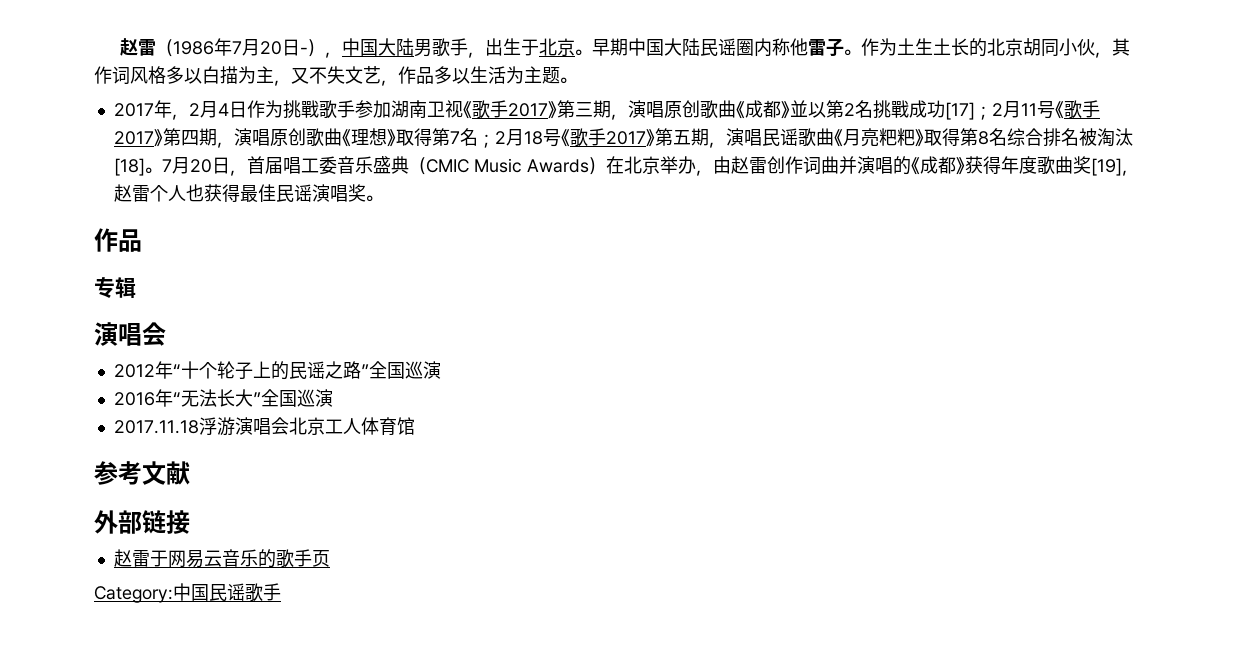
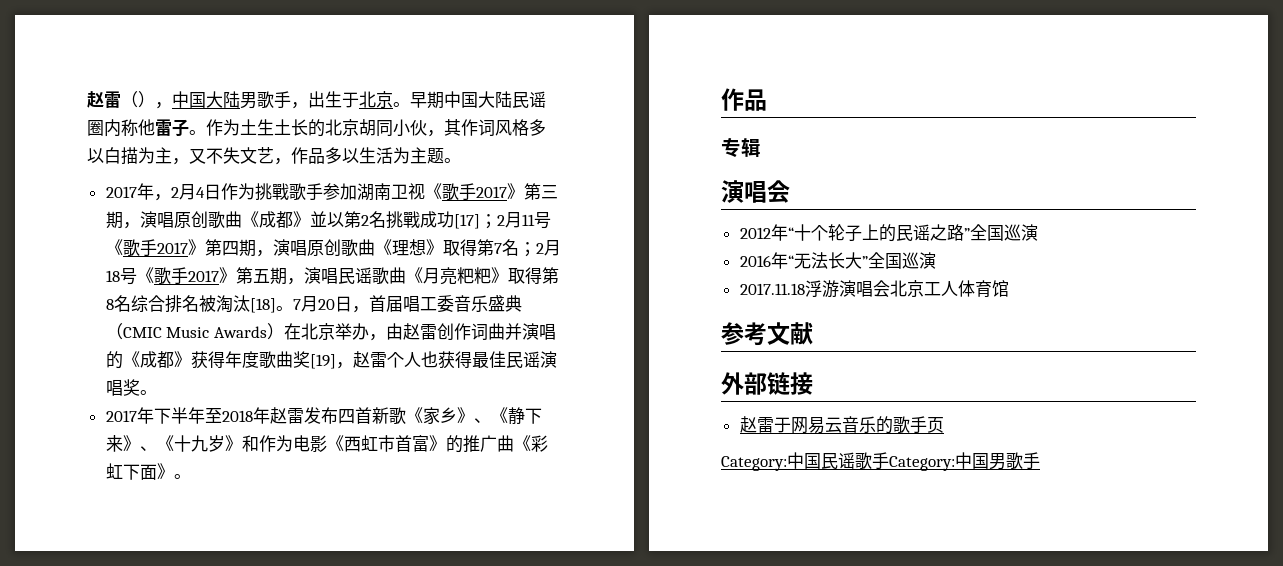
- 赵雷（1986年7月20日-），中国大陆男歌手，出生于北京。
+ 赵雷（），中国大陆男歌手，出生于北京。
+ 2017年下半年至2018年赵雷发布四首新歌《家乡》、《静下来》、《十九岁》和作为电影《西虹市首富》的推广曲《彩虹下面》。
- Category:中国民谣歌手
+ Category:中国民谣歌手Category:中国男歌手

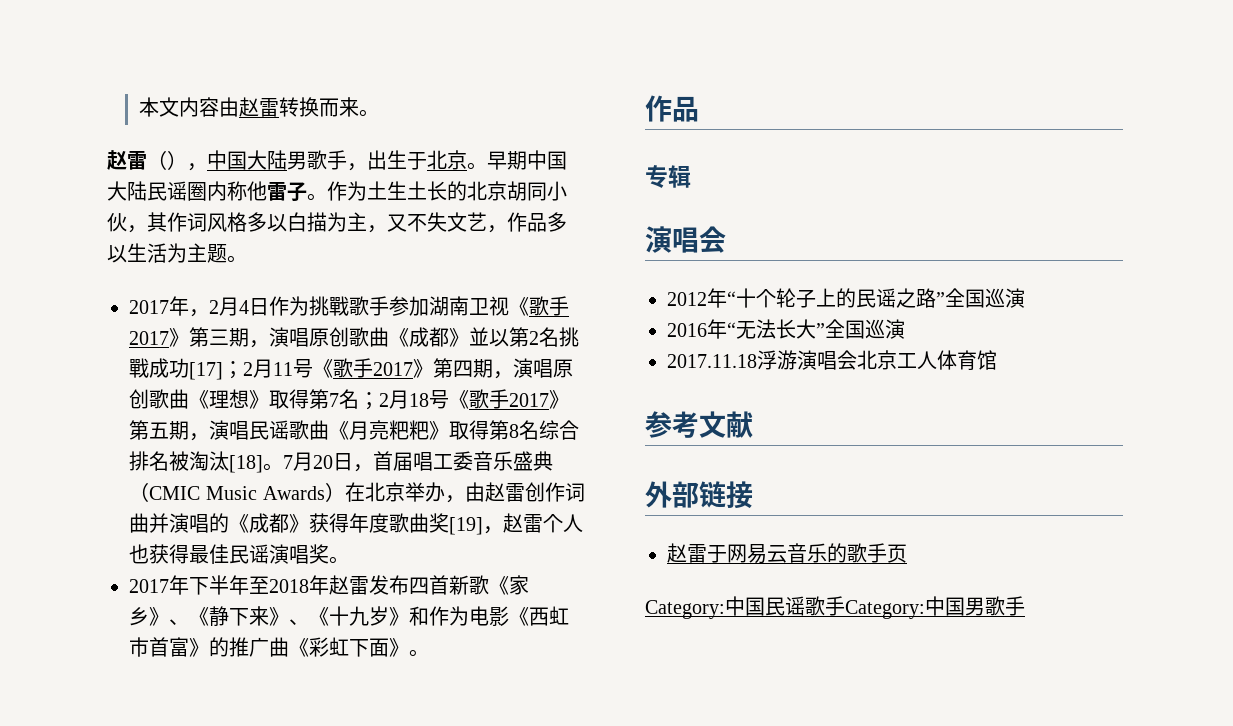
+ 本文内容由赵雷转换而来。

